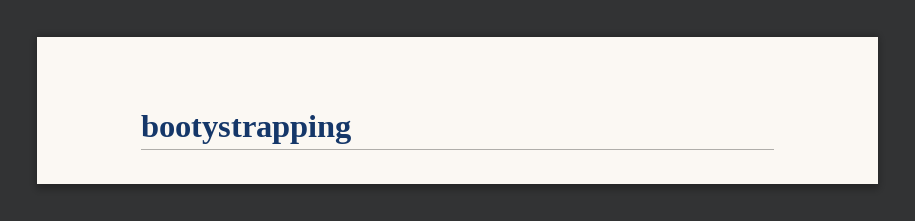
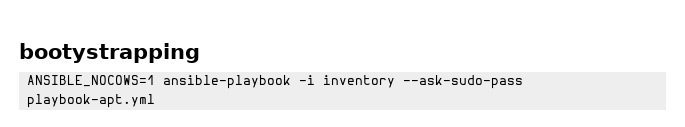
+ ANSIBLE_NOCOWS=1 ansible-playbook -i inventory --ask-sudo-pass playbook-apt.yml

